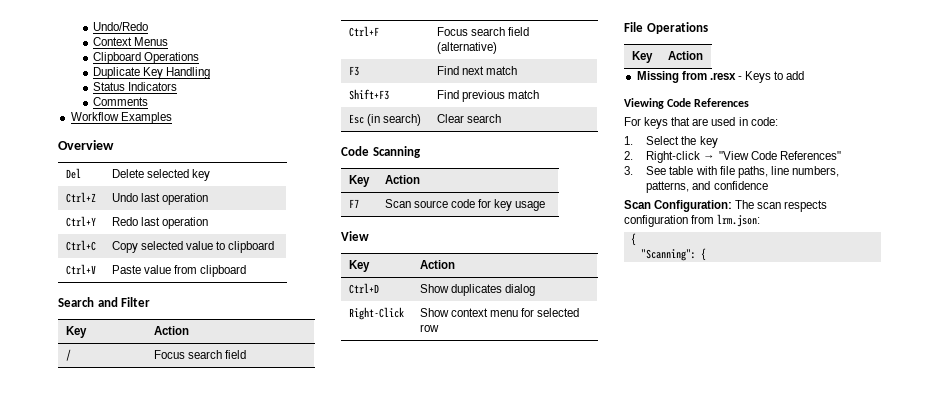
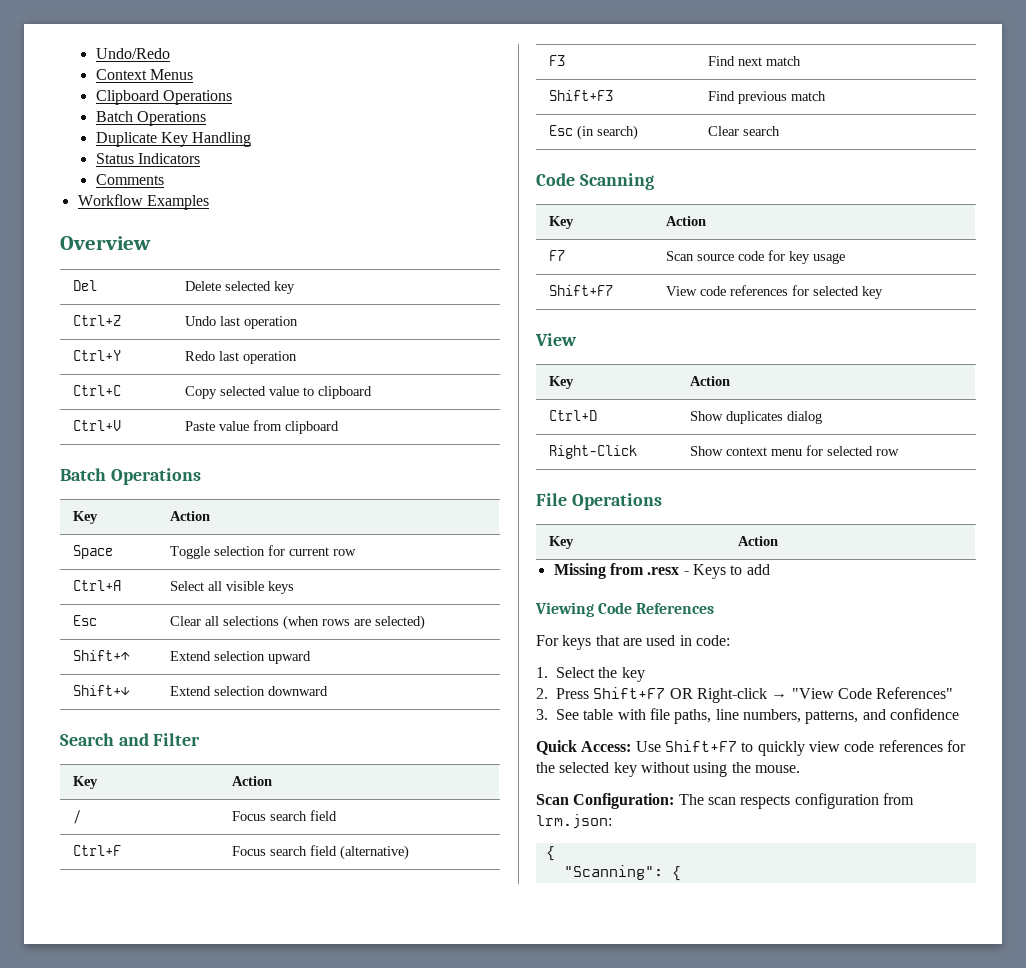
  Clipboard Operations
+ Batch Operations
  Ctrl+V | Paste value from clipboard
+ Batch Operations
+ Key | Action
+ Space | Toggle selection for current row
+ Ctrl+A | Select all visible keys
+ Esc | Clear all selections (when rows are selected)
+ Shift+↑ | Extend selection upward
+ Shift+↓ | Extend selection downward
+ Shift+F7 | View code references for selected key
- 2. Right-click → "View Code References"
+ 2. Press Shift+F7 OR Right-click → "View Code References"
+ Quick Access: Use Shift+F7 to quickly view code references for the selected key without using the mouse.

